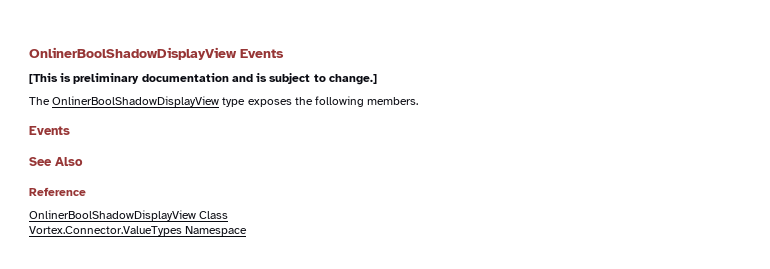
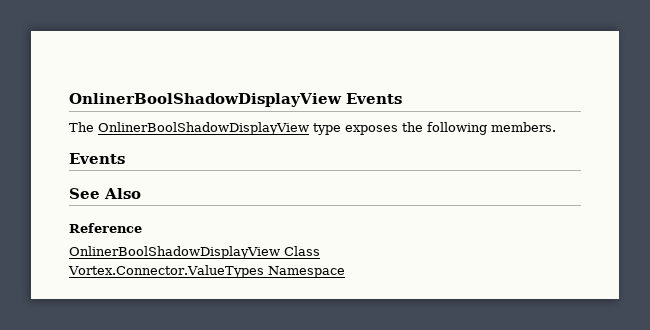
- [This is preliminary documentation and is subject to change.]

